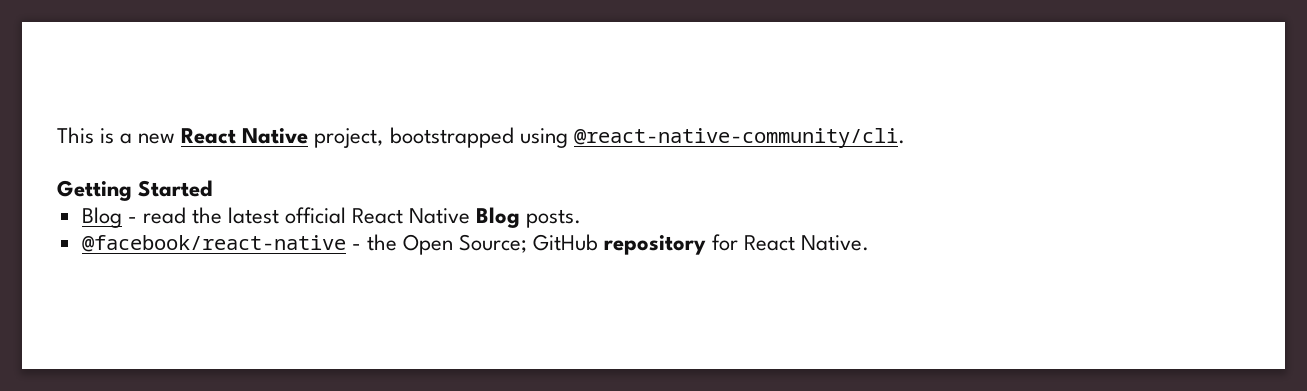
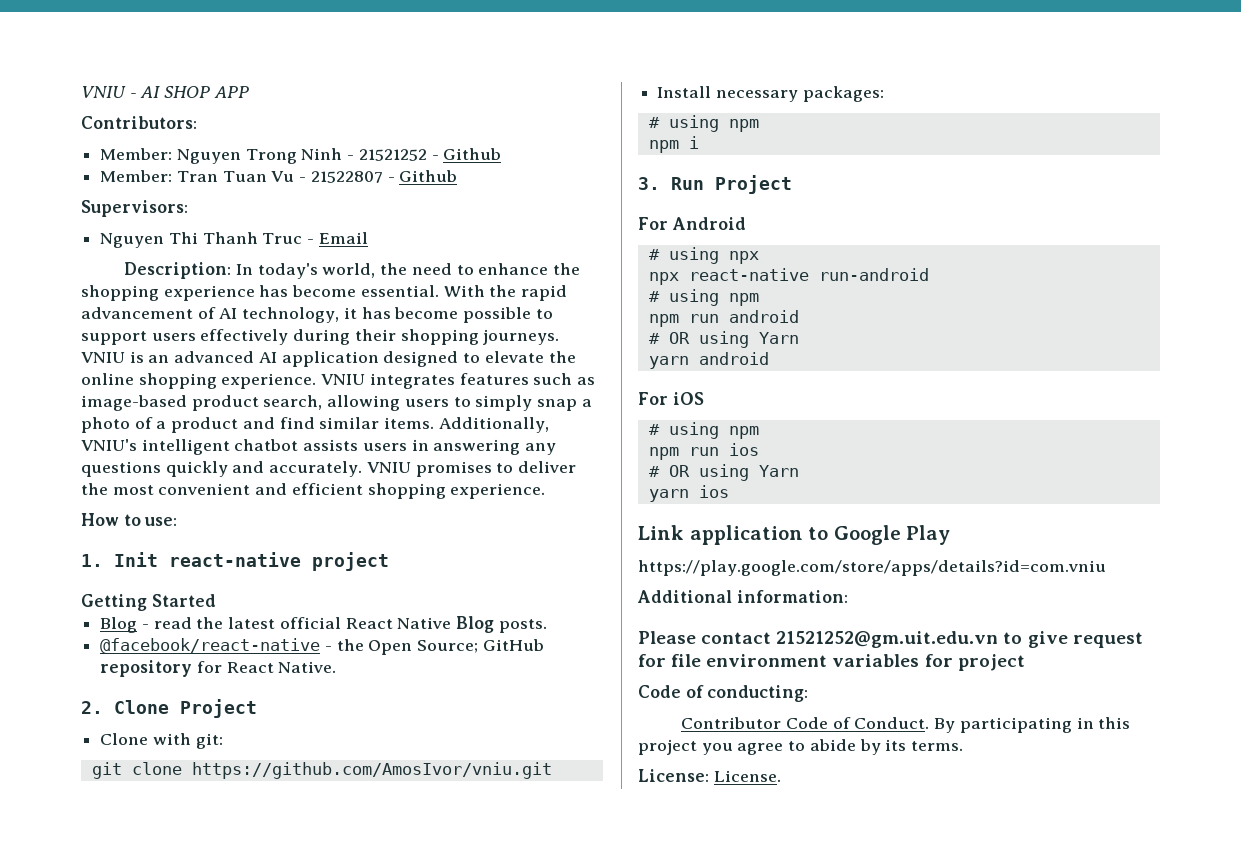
- This is a new React Native project, bootstrapped using @react-native-community/cli.
+ VNIU - AI SHOP APP
+ Contributors:
+ Member: Nguyen Trong Ninh - 21521252 - Github
+ Member: Tran Tuan Vu - 21522807 - Github
+ Supervisors:
+ Nguyen Thi Thanh Truc - Email
+ Description: In today's world, the need to enhance the shopping experience has become essential. With the rapid advancement of AI technology, it has become possible to support users effectively during their shopping journeys. VNIU is an advanced AI application designed to elevate the online shopping experience. VNIU integrates features such as image-based product search, allowing users to simply snap a photo of a product and find similar items. Additionally, VNIU's intelligent chatbot assists users in answering any questions quickly and accurately. VNIU promises to deliver the most convenient and efficient shopping experience.
+ How to use:
+ 1. Init react-native project
+ 2. Clone Project
+ Clone with git:
+ git clone https://github.com/AmosIvor/vniu.git
+ Install necessary packages:
+ # using npm
+ npm i
+ 3. Run Project
+ For Android
+ # using npx
+ npx react-native run-android
+ # using npm
+ npm run android
+ # OR using Yarn
+ yarn android
+ For iOS
+ # using npm
+ npm run ios
+ # OR using Yarn
+ yarn ios
+ Link application to Google Play
+ https://play.google.com/store/apps/details?id=com.vniu
+ Additional information:
+ Please contact 21521252@gm.uit.edu.vn to give request for file environment variables for project
+ Code of conducting:
+ Contributor Code of Conduct. By participating in this project you agree to abide by its terms.
+ License: License.

